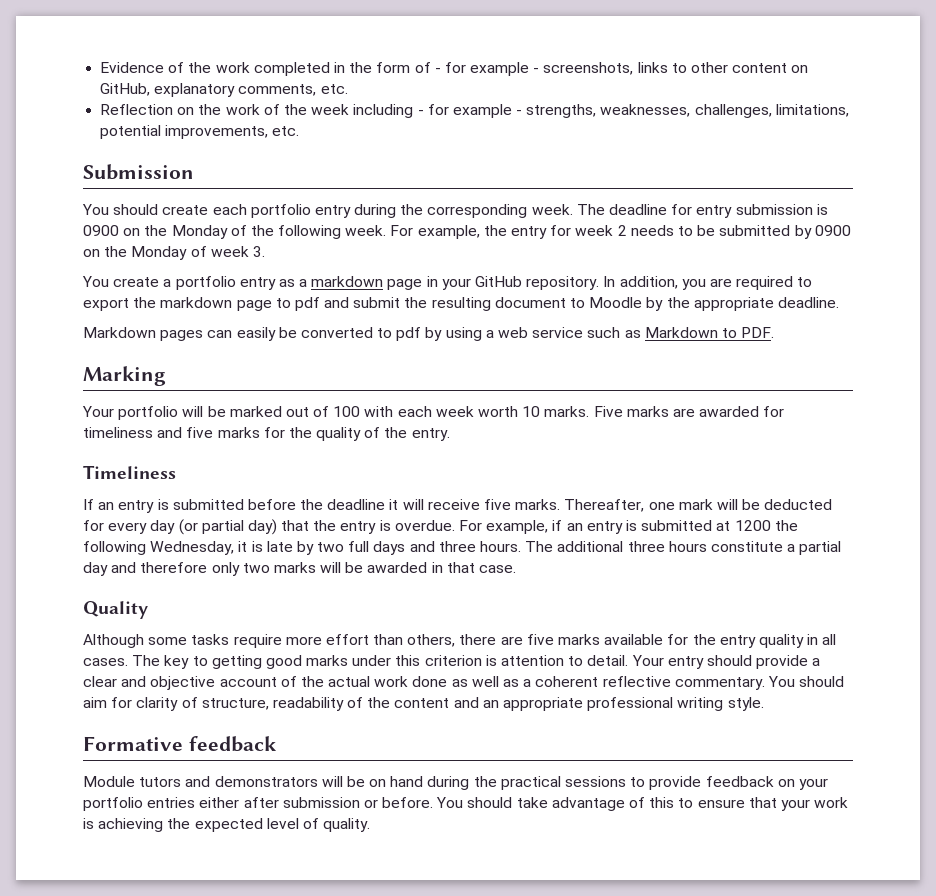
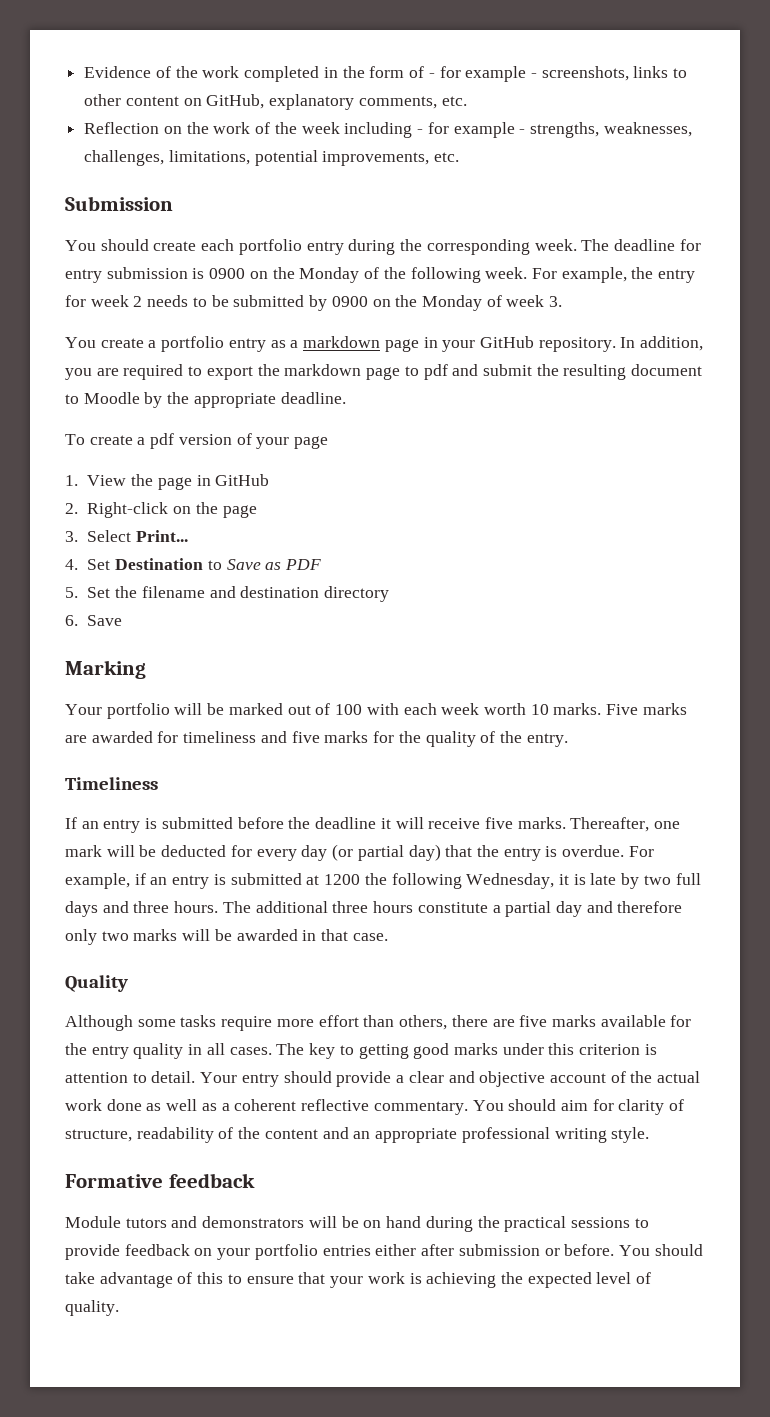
- Markdown pages can easily be converted to pdf by using a web service such as Markdown to PDF.
+ To create a pdf version of your page
+ 1. View the page in GitHub
+ 2. Right-click on the page
+ 3. Select Print...
+ 4. Set Destination to Save as PDF
+ 5. Set the filename and destination directory
+ 6. Save

